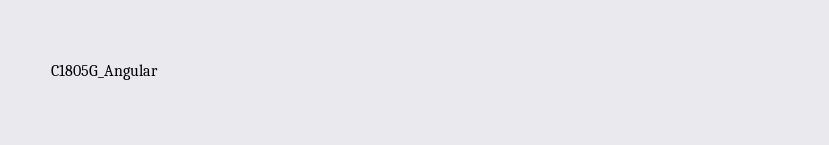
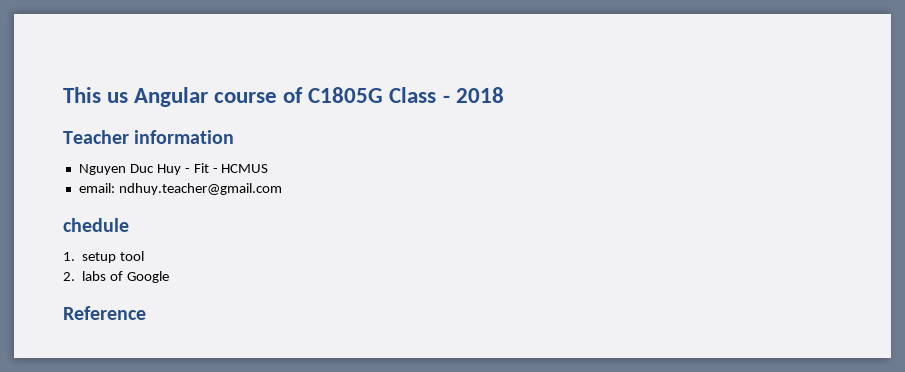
- C1805G_Angular
+ This us Angular course of C1805G Class - 2018
+ Teacher information
+ Nguyen Duc Huy - Fit - HCMUS
+ email: ndhuy.teacher@gmail.com
+ chedule
+ 1. setup tool
+ 2. labs of Google
+ Reference

